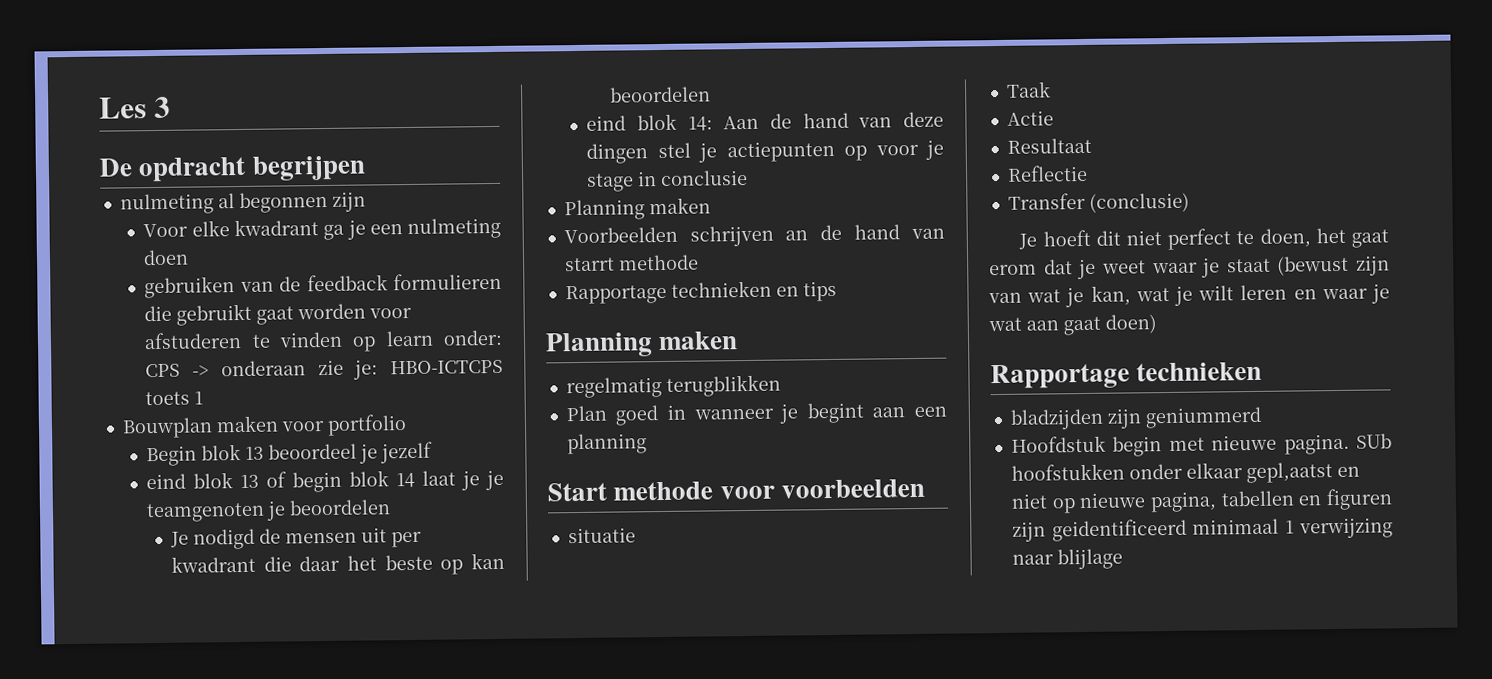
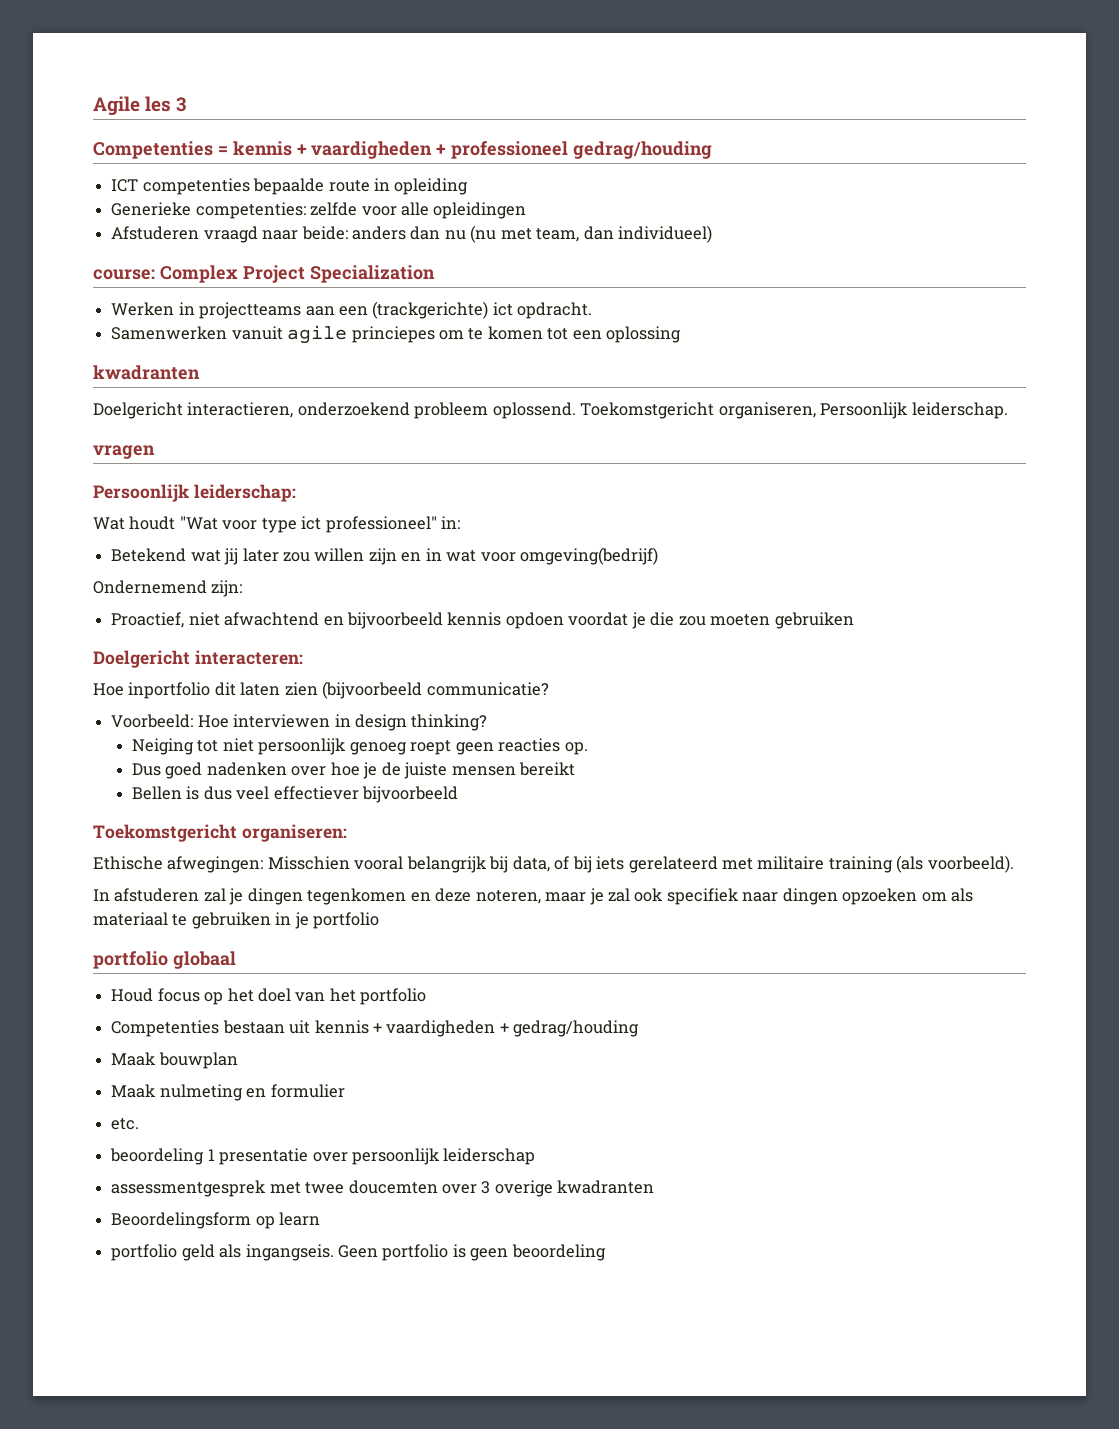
- Les 3
+ Agile les 3
- De opdracht begrijpen
- nulmeting al begonnen zijn
- Voor elke kwadrant ga je een nulmeting doen
- gebruiken van de feedback formulieren die gebruikt gaat worden voor afstuderen te vinden op learn onder: CPS -> onderaan zie je: HBO-ICTCPS toets 1
- Bouwplan maken voor portfolio
- Begin blok 13 beoordeel je jezelf
- eind blok 13 of begin blok 14 laat je je teamgenoten je beoordelen
- Je nodigd de mensen uit per kwadrant die daar het beste op kan beoordelen
- eind blok 14: Aan de hand van deze dingen stel je actiepunten op voor je stage in conclusie
- Planning maken
- Voorbeelden schrijven an de hand van starrt methode
- Rapportage technieken en tips
- Planning maken
- regelmatig terugblikken
- Plan goed in wanneer je begint aan een planning
- Start methode voor voorbeelden
- situatie
- Taak
- Actie
- Resultaat
- Reflectie
- Transfer (conclusie)
- Je hoeft dit niet perfect te doen, het gaat erom dat je weet waar je staat (bewust zijn van wat je kan, wat je wilt leren en waar je wat aan gaat doen)
- Rapportage technieken
- bladzijden zijn geniummerd
- Hoofdstuk begin met nieuwe pagina. SUb hoofstukken onder elkaar gepl,aatst en niet op nieuwe pagina, tabellen en figuren zijn geidentificeerd minimaal 1 verwijzing naar blijlage
+ Competenties = kennis + vaardigheden + professioneel gedrag/houding
+ ICT competenties bepaalde route in opleiding
+ Generieke competenties: zelfde voor alle opleidingen
+ Afstuderen vraagd naar beide: anders dan nu (nu met team, dan individueel)
+ course: Complex Project Specialization
+ Werken in projectteams aan een (trackgerichte) ict opdracht.
+ Samenwerken vanuit agile princiepes om te komen tot een oplossing
+ kwadranten
+ Doelgericht interactieren, onderzoekend probleem oplossend. Toekomstgericht organiseren, Persoonlijk leiderschap.
+ vragen
+ Persoonlijk leiderschap:
+ Wat houdt "Wat voor type ict professioneel" in:
+ Betekend wat jij later zou willen zijn en in wat voor omgeving(bedrijf)
+ Ondernemend zijn:
+ Proactief, niet afwachtend en bijvoorbeeld kennis opdoen voordat je die zou moeten gebruiken
+ Doelgericht interacteren:
+ Hoe inportfolio dit laten zien (bijvoorbeeld communicatie?
+ Voorbeeld: Hoe interviewen in design thinking?
+ Neiging tot niet persoonlijk genoeg roept geen reacties op.
+ Dus goed nadenken over hoe je de juiste mensen bereikt
+ Bellen is dus veel effectiever bijvoorbeeld
+ Toekomstgericht organiseren:
+ Ethische afwegingen: Misschien vooral belangrijk bij data, of bij iets gerelateerd met militaire training (als voorbeeld).
+ In afstuderen zal je dingen tegenkomen en deze noteren, maar je zal ook specifiek naar dingen opzoeken om als materiaal te gebruiken in je portfolio
+ portfolio globaal
+ Houd focus op het doel van het portfolio
+ Competenties bestaan uit kennis + vaardigheden + gedrag/houding
+ Maak bouwplan
+ Maak nulmeting en formulier
+ etc.
+ beoordeling 1 presentatie over persoonlijk leiderschap
+ assessmentgesprek met twee doucemten over 3 overige kwadranten
+ Beoordelingsform op learn
+ portfolio geld als ingangseis. Geen portfolio is geen beoordeling

